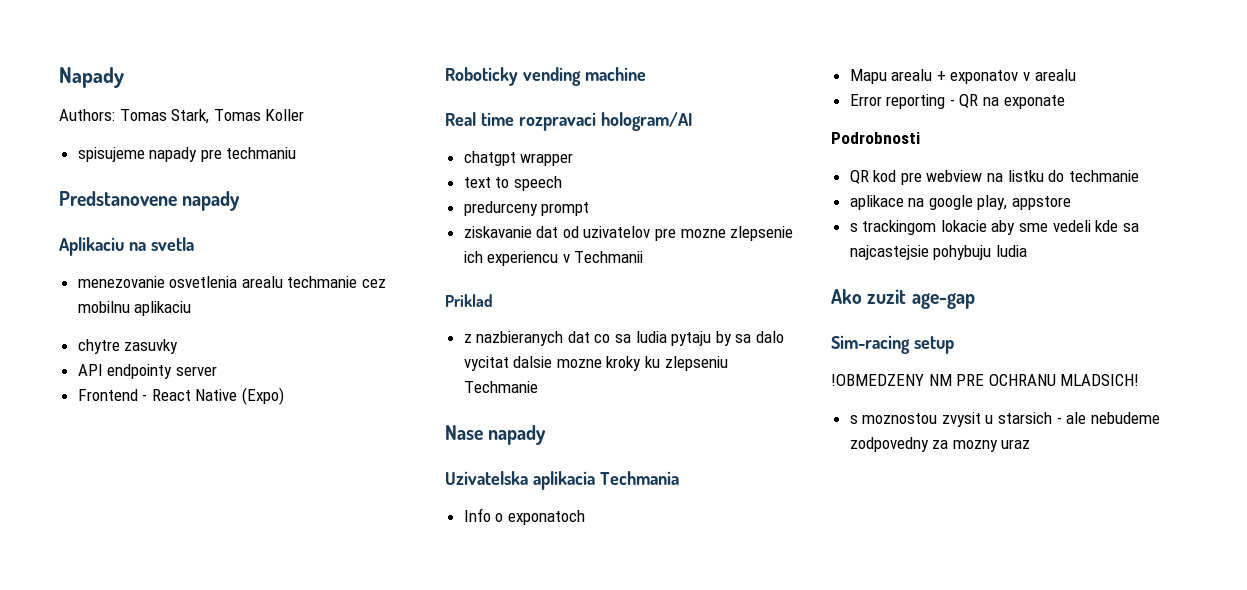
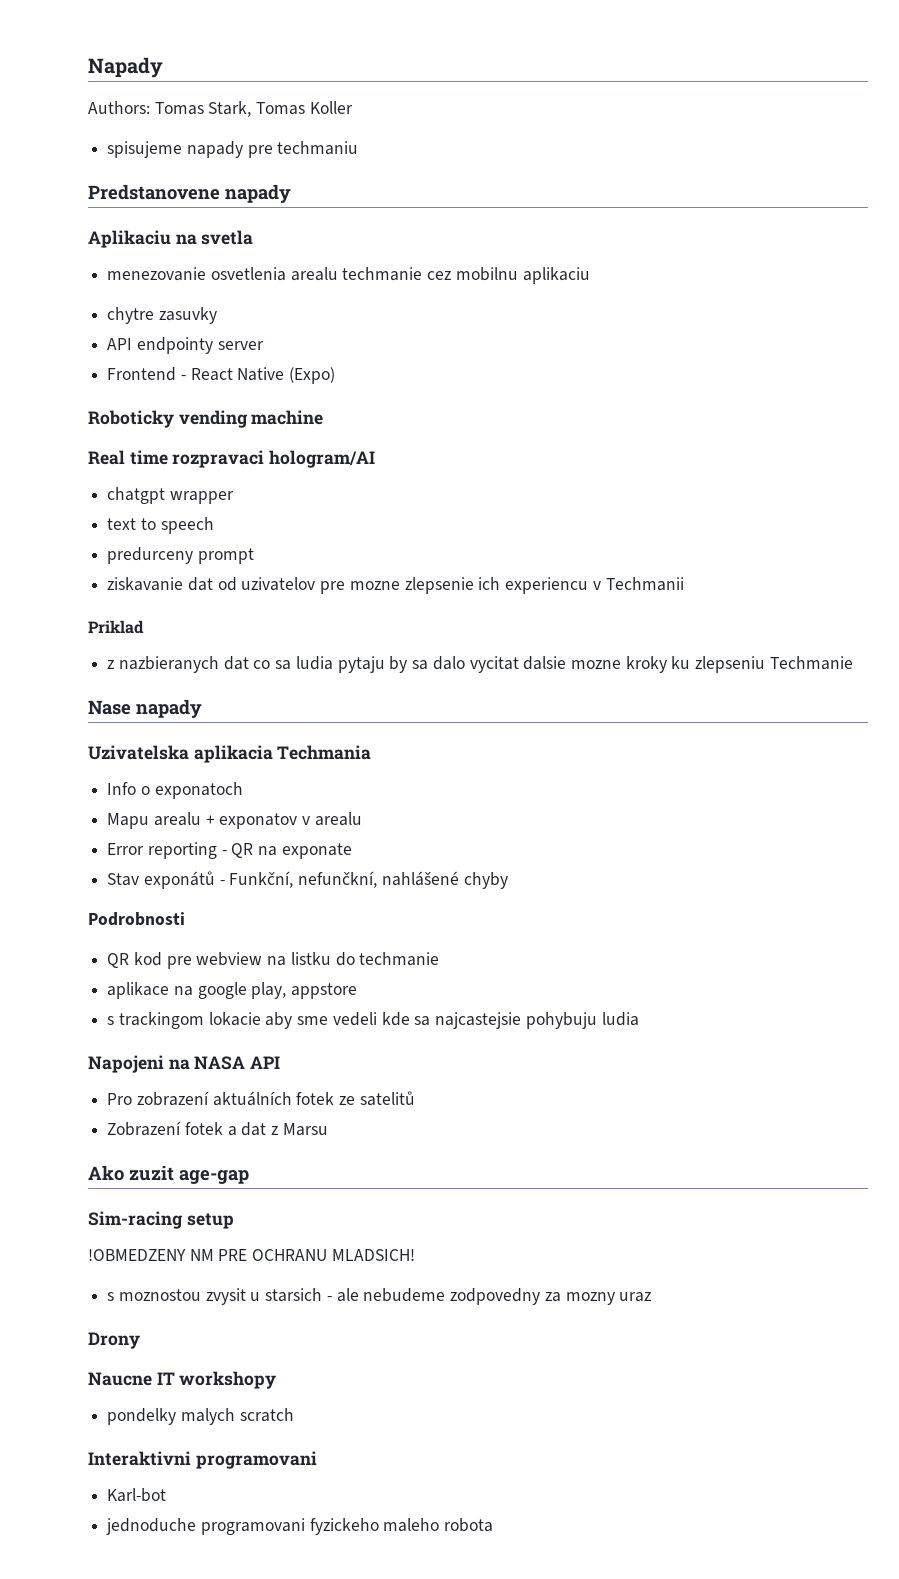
+ Stav exponátů - Funkční, nefunčkní, nahlášené chyby
+ Napojeni na NASA API
+ Pro zobrazení aktuálních fotek ze satelitů
+ Zobrazení fotek a dat z Marsu
+ Drony
+ Naucne IT workshopy
+ pondelky malych scratch
+ Interaktivni programovani
+ Karl-bot
+ jednoduche programovani fyzickeho maleho robota

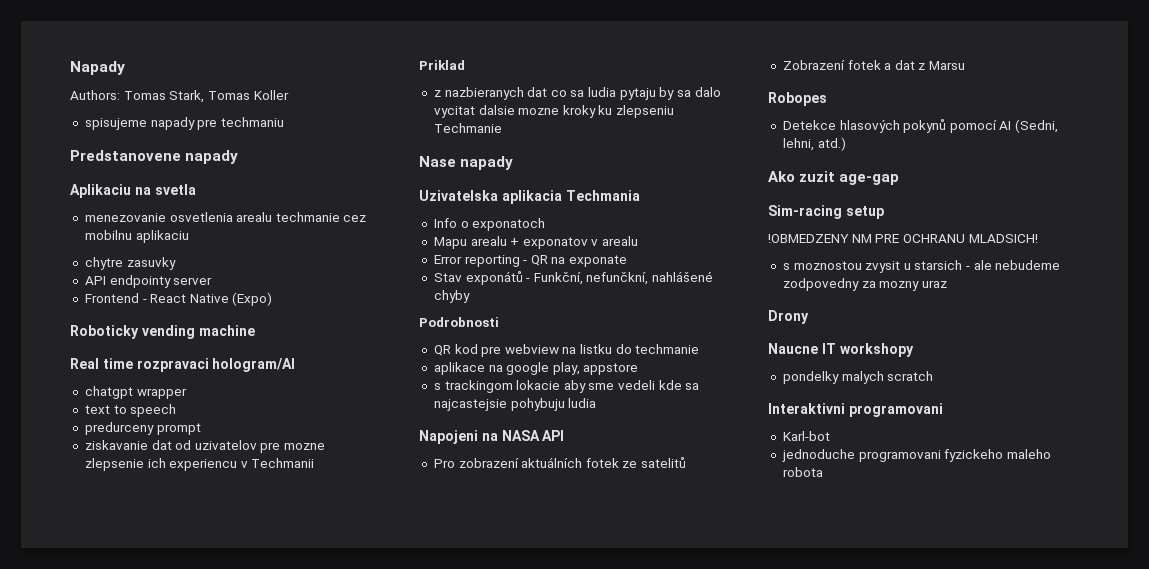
+ Robopes
+ Detekce hlasových pokynů pomocí AI (Sedni, lehni, atd.)

